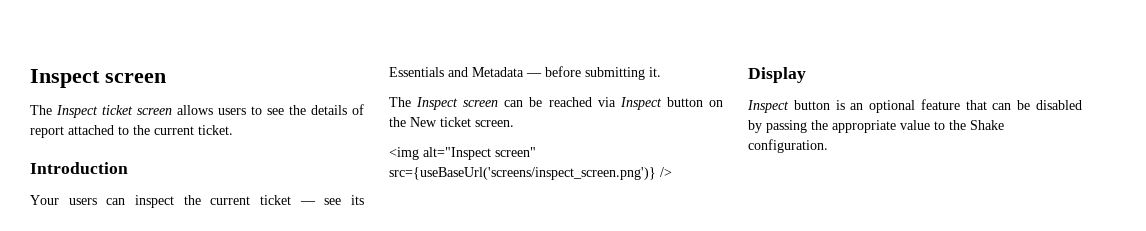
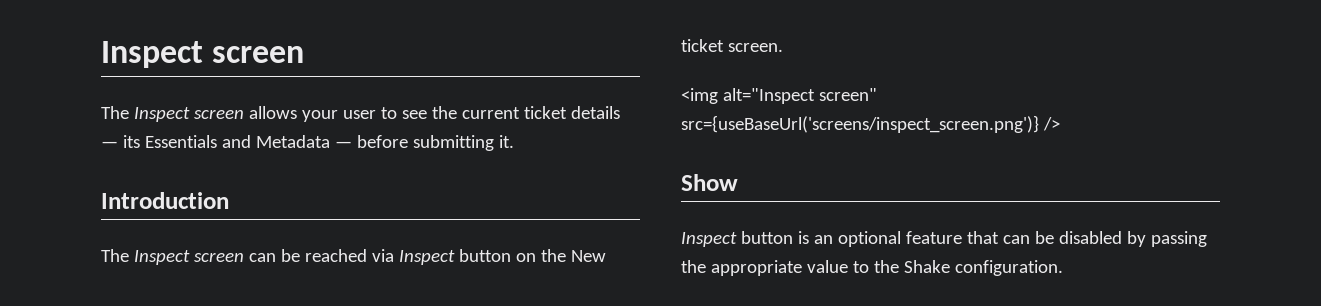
- The Inspect ticket screen allows users to see the details of report attached to the current ticket.
- Introduction
- Your users can inspect the current ticket — see its Essentials and Metadata — before submitting it.
+ The Inspect screen allows your user to see the current ticket details — its Essentials and Metadata — before submitting it.
+ Introduction
- Display
+ Show

